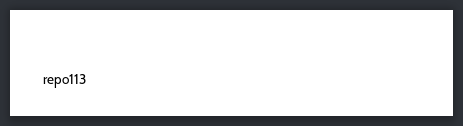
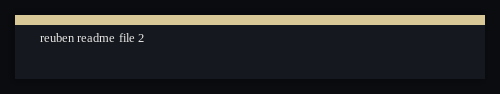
- repo113
+ reuben readme file 2

